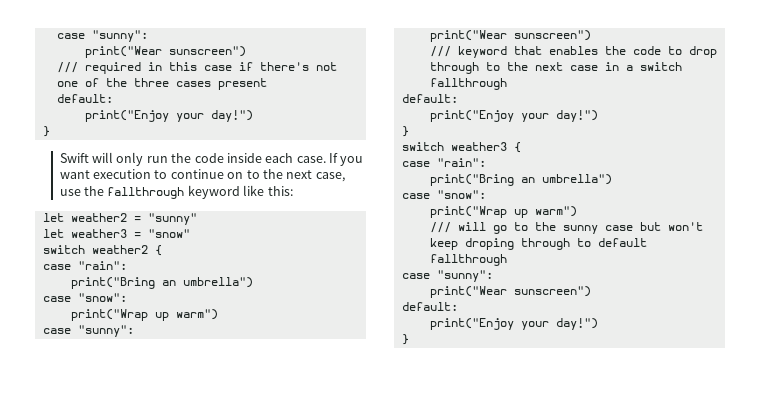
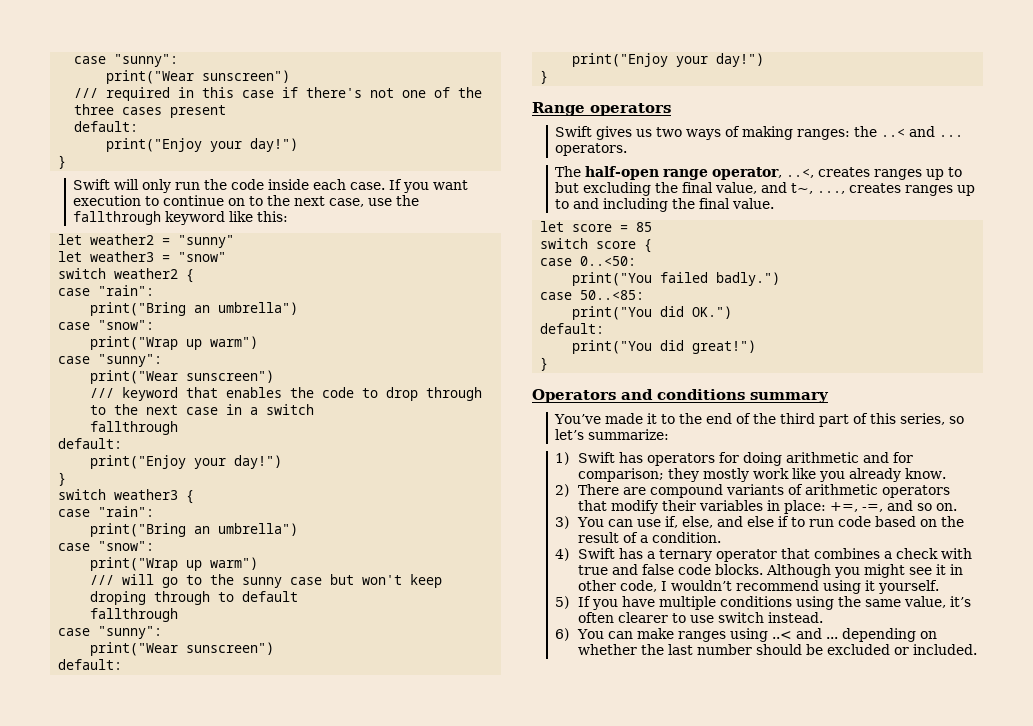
+ Range operators
+ Swift gives us two ways of making ranges: the ..< and ... operators.
+ The half-open range operator, ..<, creates ranges up to but excluding the final value, and t~, ..., creates ranges up to and including the final value.
+ let score = 85
+ switch score {
+ case 0..<50:
+ print("You failed badly.")
+ case 50..<85:
+ print("You did OK.")
+ default:
+ print("You did great!")
+ }
+ Operators and conditions summary
+ You’ve made it to the end of the third part of this series, so let’s summarize:
+ 1) Swift has operators for doing arithmetic and for comparison; they mostly work like you already know.
+ 2) There are compound variants of arithmetic operators that modify their variables in place: +=, -=, and so on.
+ 3) You can use if, else, and else if to run code based on the result of a condition.
+ 4) Swift has a ternary operator that combines a check with true and false code blocks. Although you might see it in other code, I wouldn’t recommend using it yourself.
+ 5) If you have multiple conditions using the same value, it’s often clearer to use switch instead.
+ 6) You can make ranges using ..< and ... depending on whether the last number should be excluded or included.

